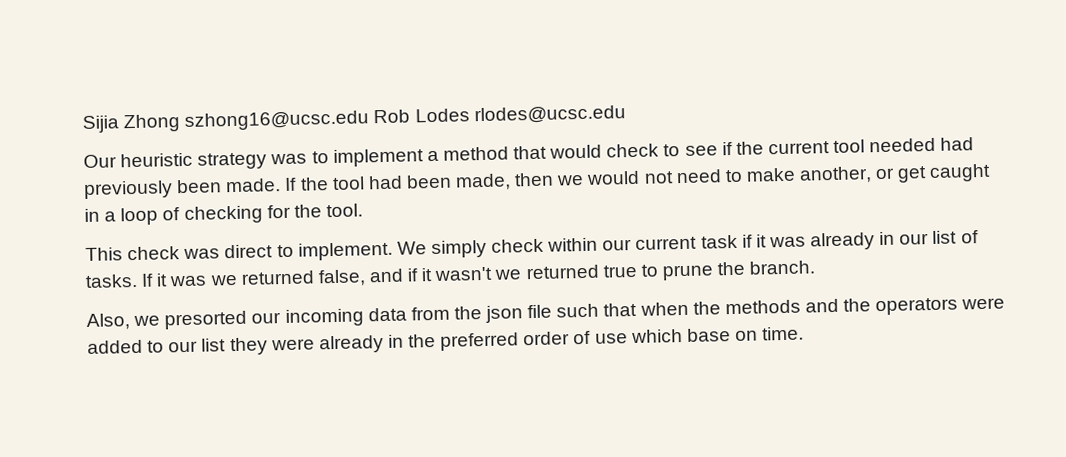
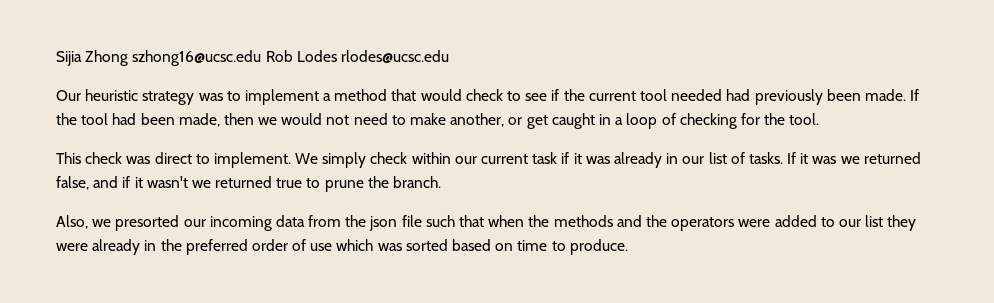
- Also, we presorted our incoming data from the json file such that when the methods and the operators were added to our list they were already in the preferred order of use which base on time.
+ Also, we presorted our incoming data from the json file such that when the methods and the operators were added to our list they were already in the preferred order of use which was sorted based on time to produce.

